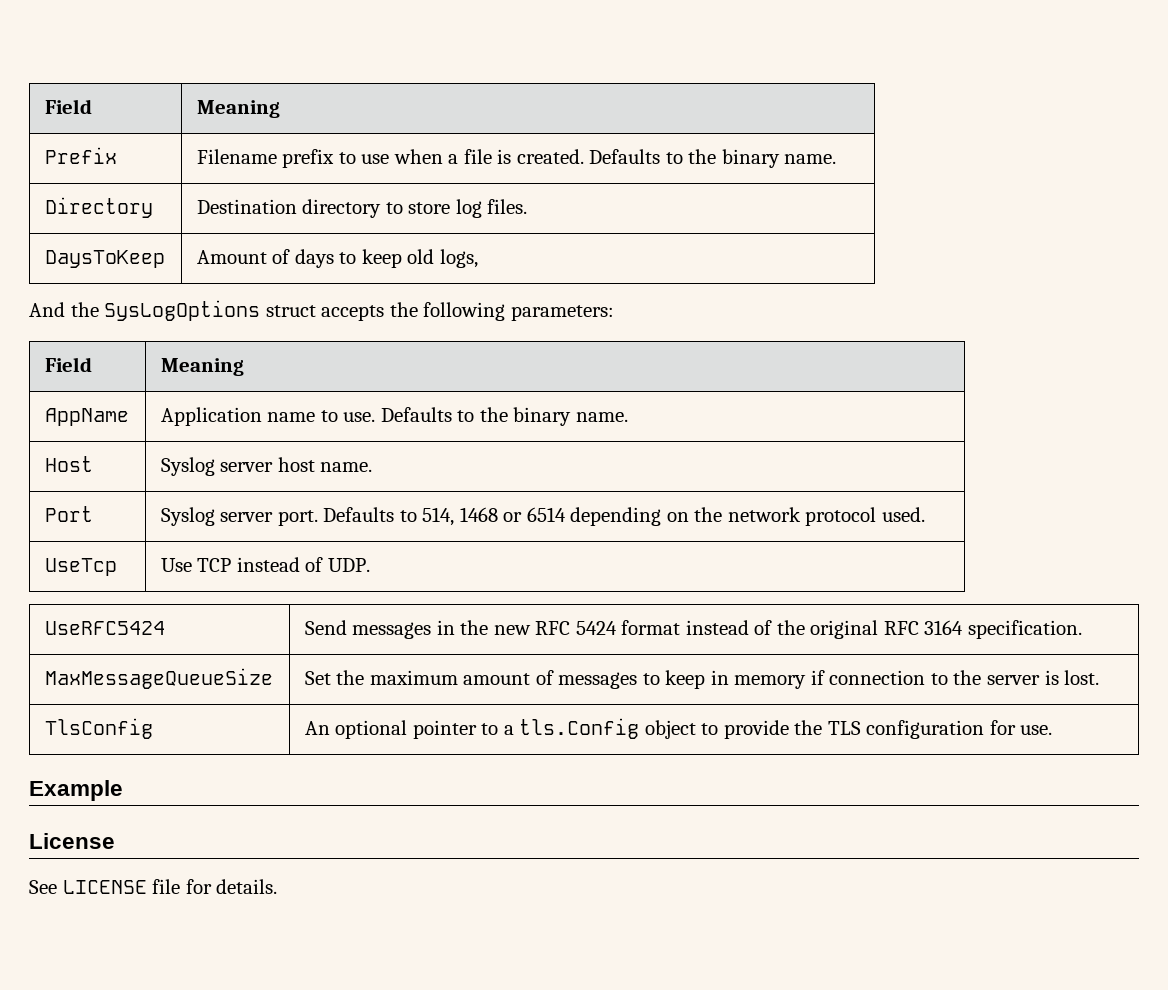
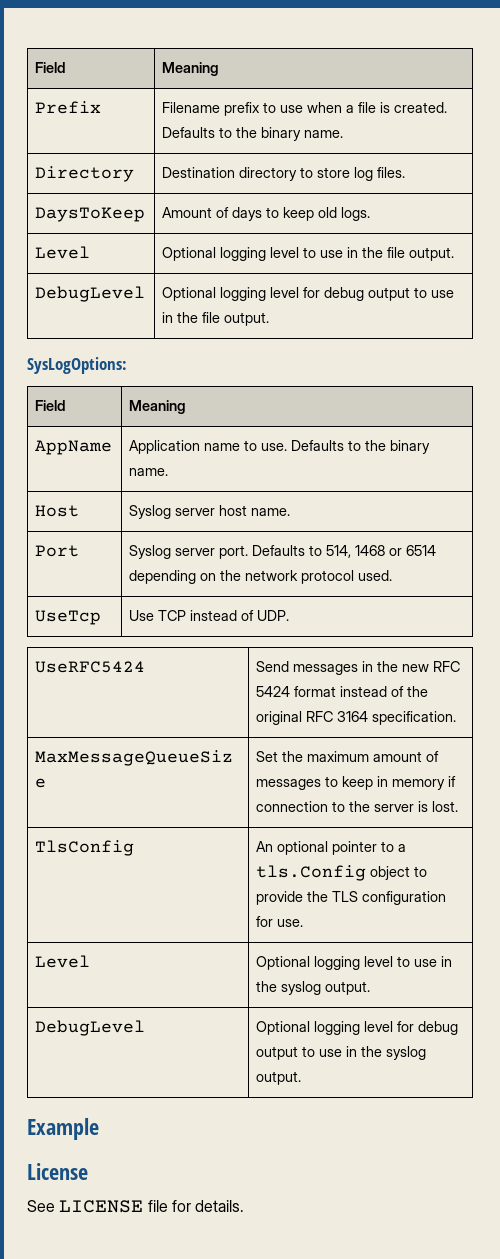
- DaysToKeep | Amount of days to keep old logs,
- And the SysLogOptions struct accepts the following parameters:
+ DaysToKeep | Amount of days to keep old logs.
+ Level | Optional logging level to use in the file output.
+ DebugLevel | Optional logging level for debug output to use in the file output.
+ SysLogOptions:
+ Level | Optional logging level to use in the syslog output.
+ DebugLevel | Optional logging level for debug output to use in the syslog output.

